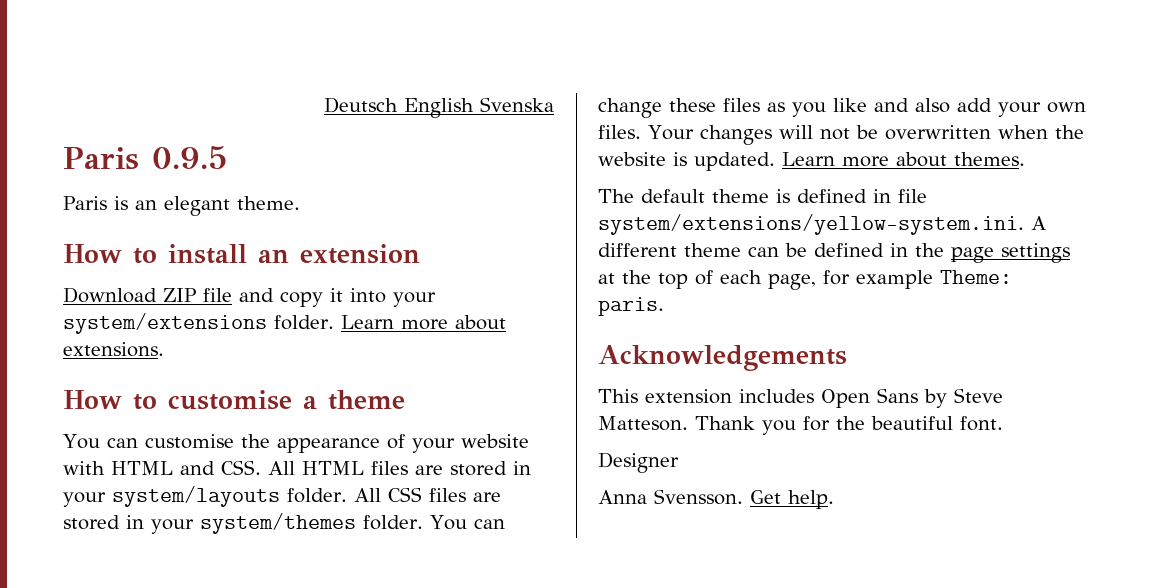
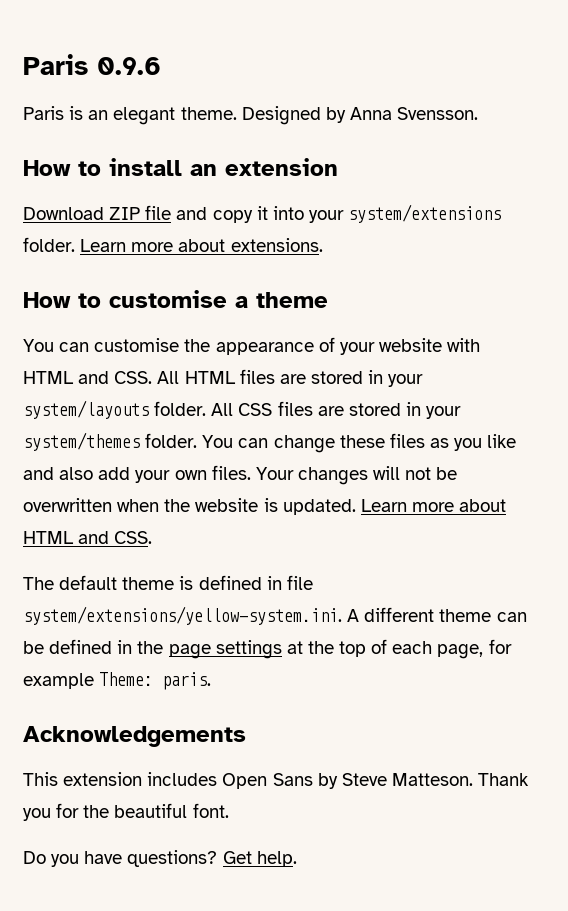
- Deutsch English Svenska
- Paris 0.9.5
+ Paris 0.9.6
+ Designed by Anna Svensson.
- Learn more about themes.
+ Learn more about HTML and CSS.
- Designer
- Anna Svensson.
+ Do you have questions?

